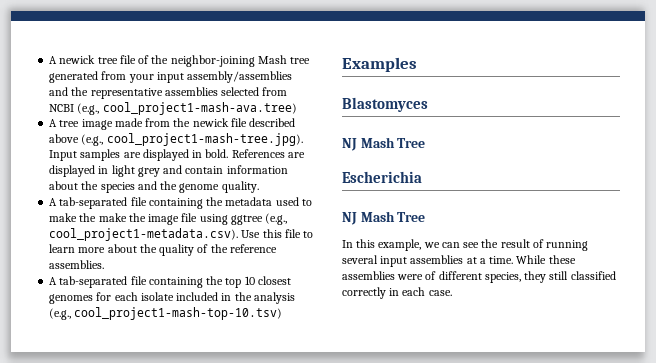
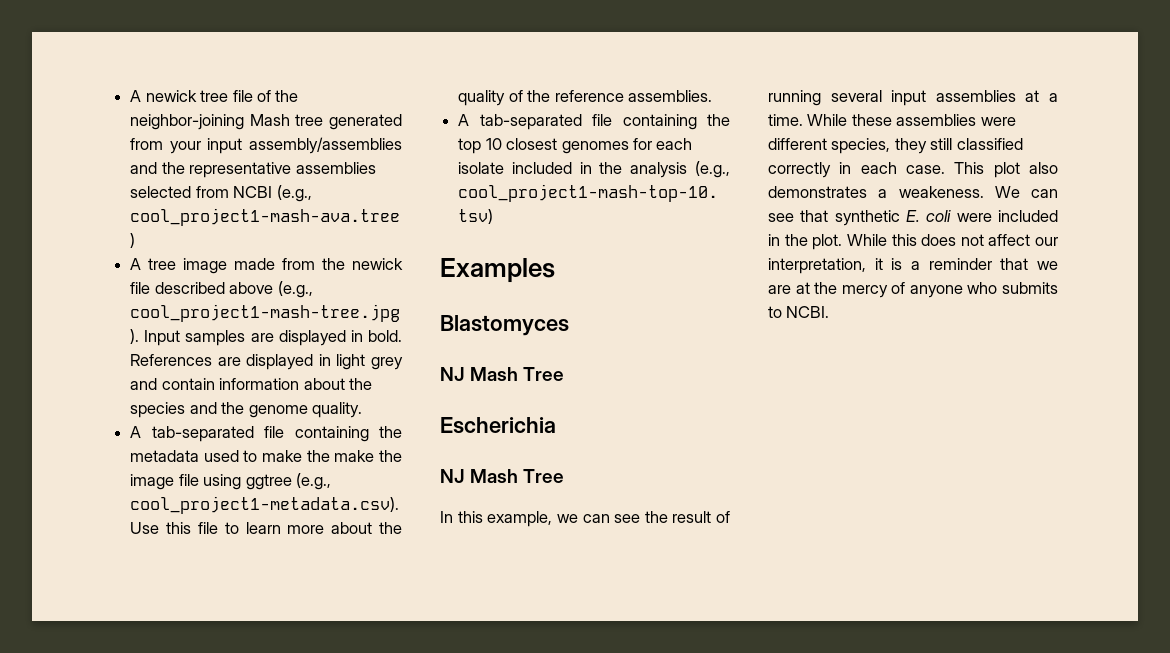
- While these assemblies were of different species, they still classified correctly in each case.
+ While these assemblies were different species, they still classified correctly in each case.
+ This plot also demonstrates a weakeness. We can see that synthetic E. coli were included in the plot. While this does not affect our interpretation, it is a reminder that we are at the mercy of anyone who submits to NCBI.

